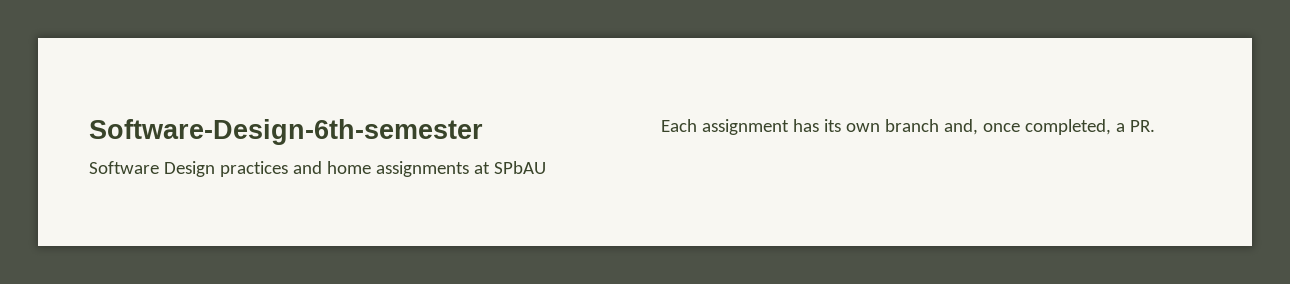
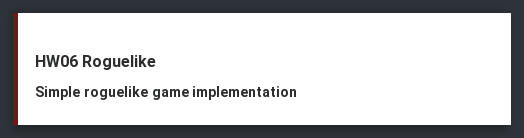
- Software-Design-6th-semester
- Software Design practices and home assignments at SPbAU
- Each assignment has its own branch and, once completed, a PR.
+ HW06 Roguelike
+ Simple roguelike game implementation

